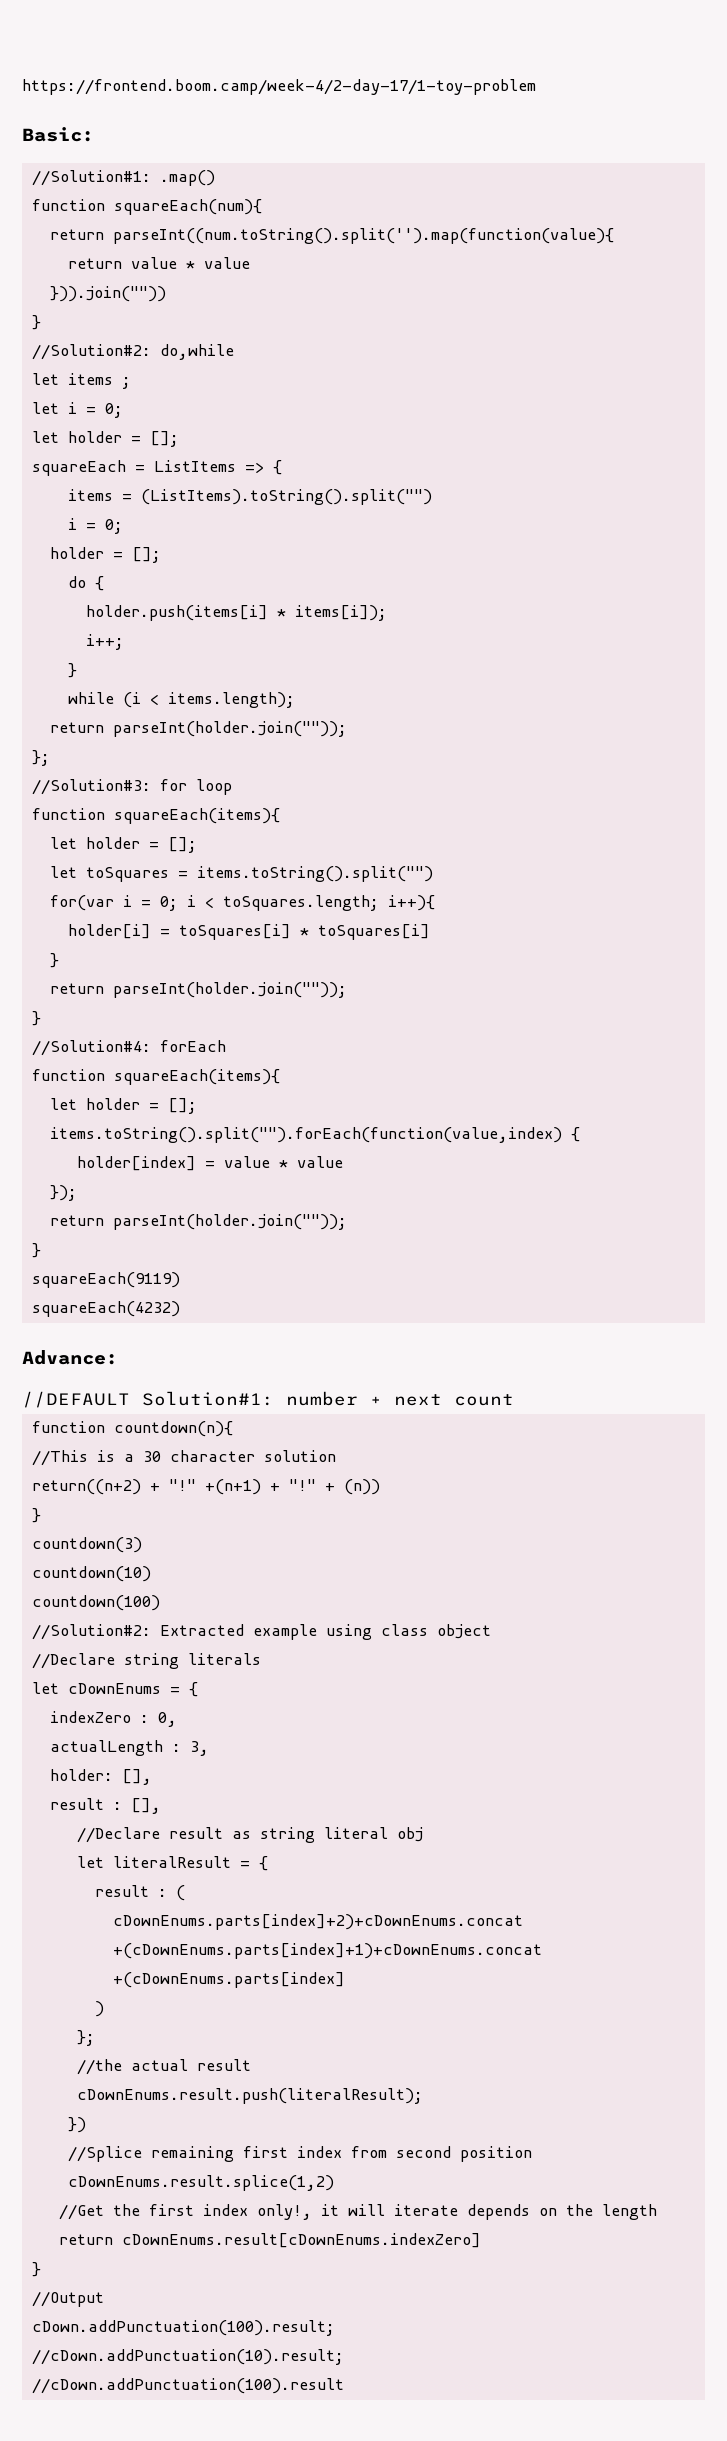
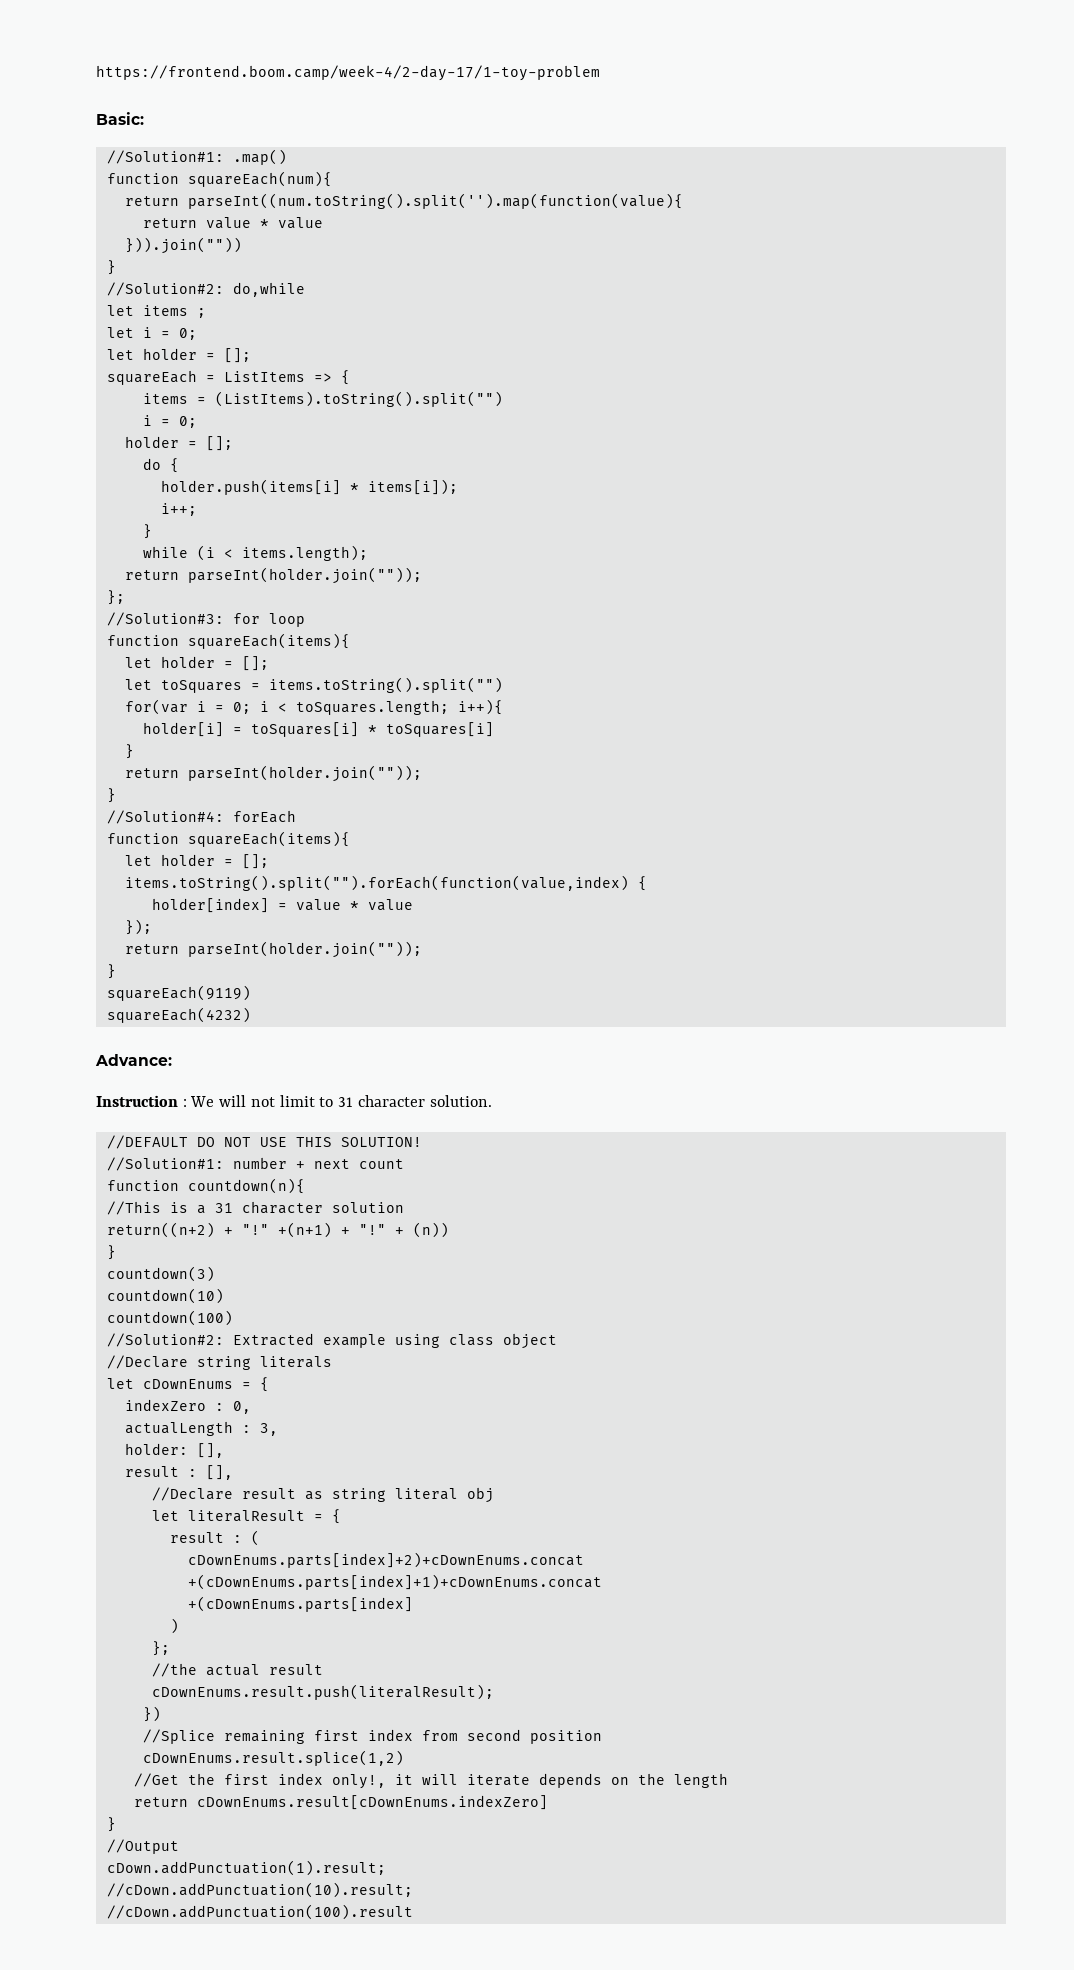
- //DEFAULT Solution#1: number + next count
+ Instruction : We will not limit to 31 character solution.
+ //DEFAULT DO NOT USE THIS SOLUTION!
+ //Solution#1: number + next count
- //This is a 30 character solution
+ //This is a 31 character solution
- cDown.addPunctuation(100).result;
+ cDown.addPunctuation(1).result;

